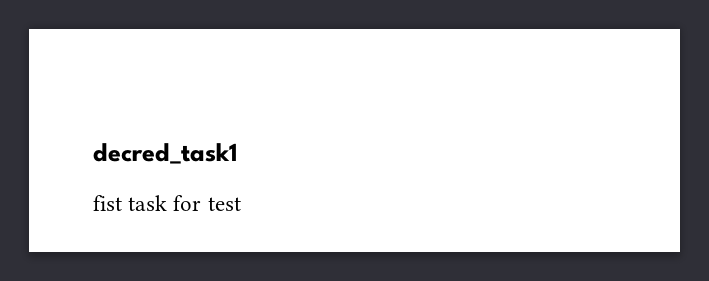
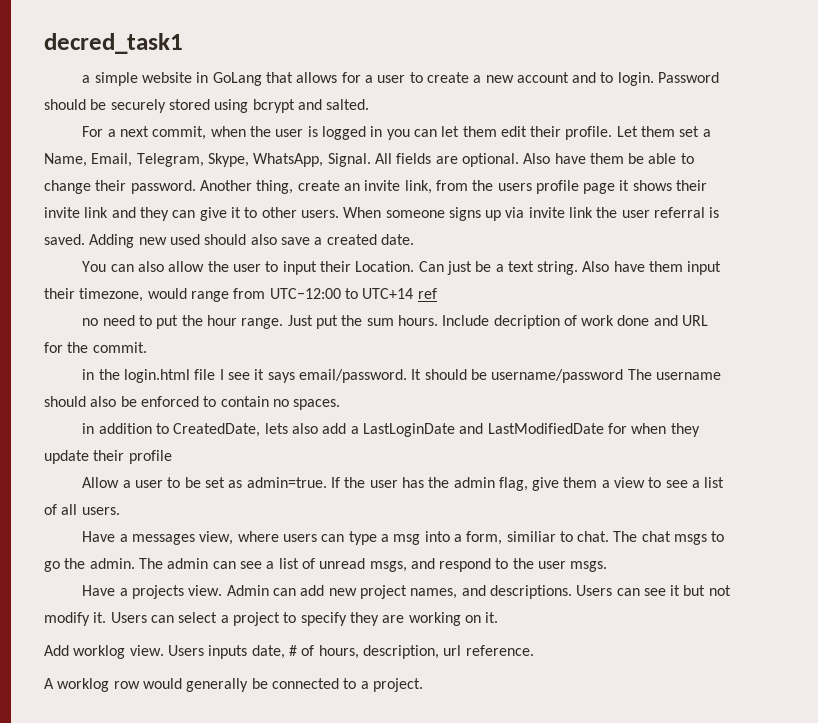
- fist task for test
+ a simple website in GoLang that allows for a user to create a new account and to login. Password should be securely stored using bcrypt and salted.
+ For a next commit, when the user is logged in you can let them edit their profile. Let them set a Name, Email, Telegram, Skype, WhatsApp, Signal. All fields are optional. Also have them be able to change their password. Another thing, create an invite link, from the users profile page it shows their invite link and they can give it to other users. When someone signs up via invite link the user referral is saved. Adding new used should also save a created date.
+ You can also allow the user to input their Location. Can just be a text string. Also have them input their timezone, would range from UTC−12:00 to UTC+14 ref
+ no need to put the hour range. Just put the sum hours. Include decription of work done and URL for the commit.
+ in the login.html file I see it says email/password. It should be username/password The username should also be enforced to contain no spaces.
+ in addition to CreatedDate, lets also add a LastLoginDate and LastModifiedDate for when they update their profile
+ Allow a user to be set as admin=true. If the user has the admin flag, give them a view to see a list of all users.
+ Have a messages view, where users can type a msg into a form, similiar to chat. The chat msgs to go the admin. The admin can see a list of unread msgs, and respond to the user msgs.
+ Have a projects view. Admin can add new project names, and descriptions. Users can see it but not modify it. Users can select a project to specify they are working on it.
+ Add worklog view. Users inputs date, # of hours, description, url reference.
+ A worklog row would generally be connected to a project.

